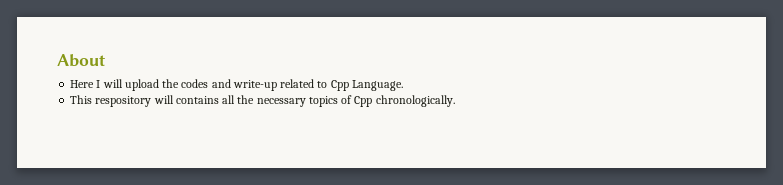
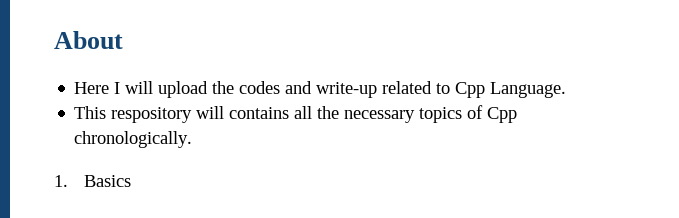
+ 1. Basics

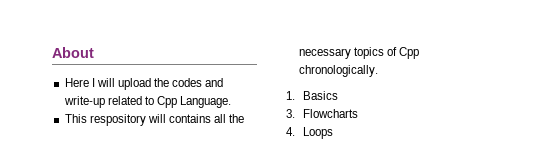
+ 3. Flowcharts
+ 4. Loops

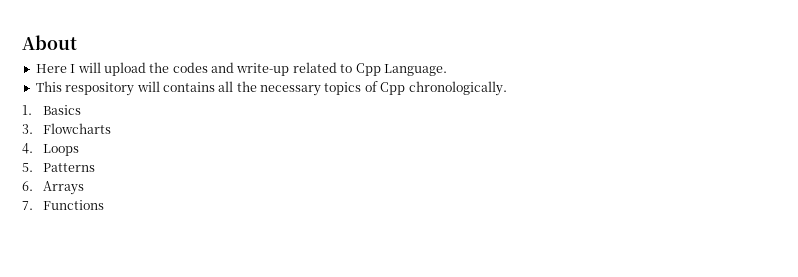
+ 5. Patterns
+ 6. Arrays
+ 7. Functions

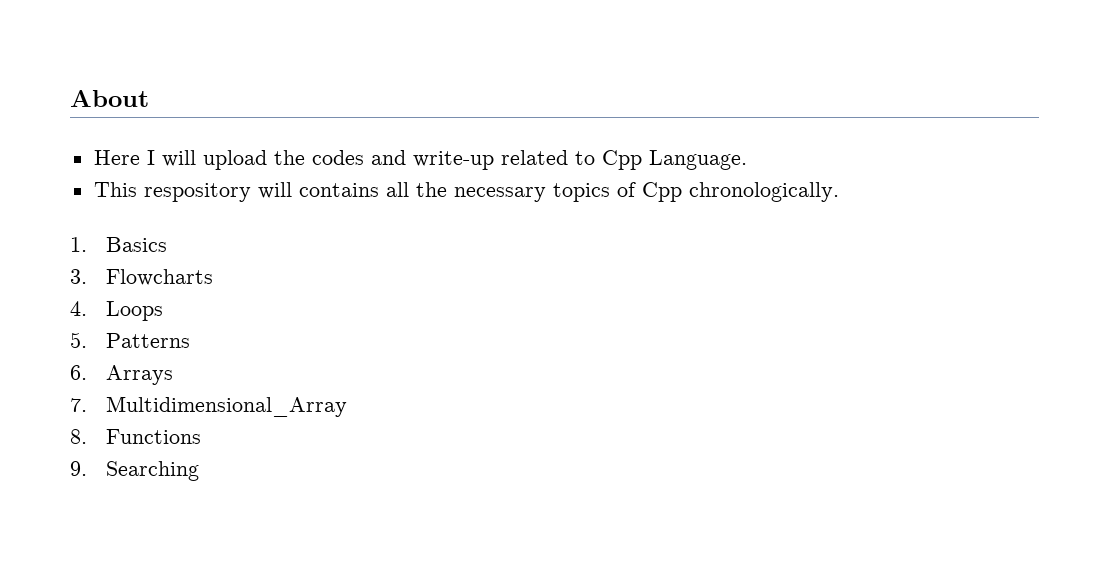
- 7. Functions
+ 7. Multidimensional_Array
+ 8. Functions
+ 9. Searching

